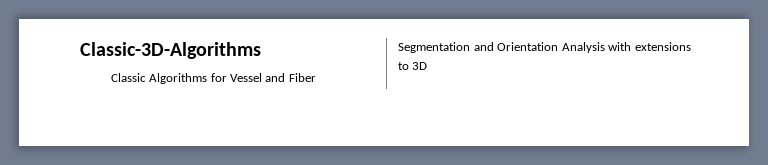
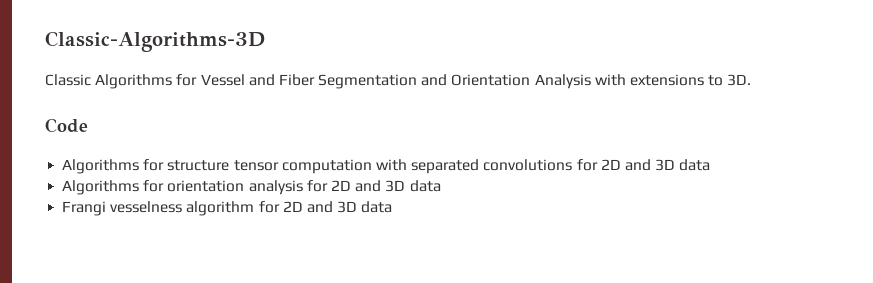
- Classic-3D-Algorithms
+ Classic-Algorithms-3D
- Classic Algorithms for Vessel and Fiber Segmentation and Orientation Analysis with extensions to 3D
+ Classic Algorithms for Vessel and Fiber Segmentation and Orientation Analysis with extensions to 3D.
+ Code
+ Algorithms for structure tensor computation with separated convolutions for 2D and 3D data
+ Algorithms for orientation analysis for 2D and 3D data
+ Frangi vesselness algorithm for 2D and 3D data

